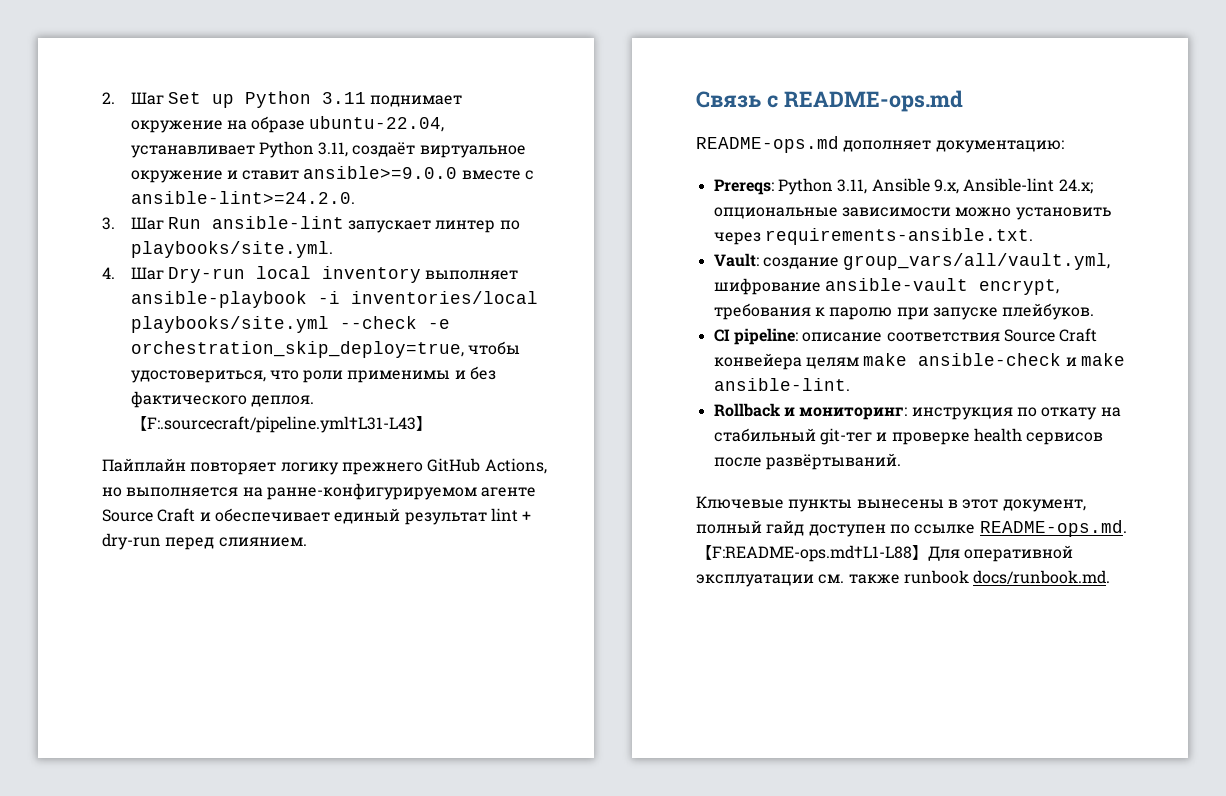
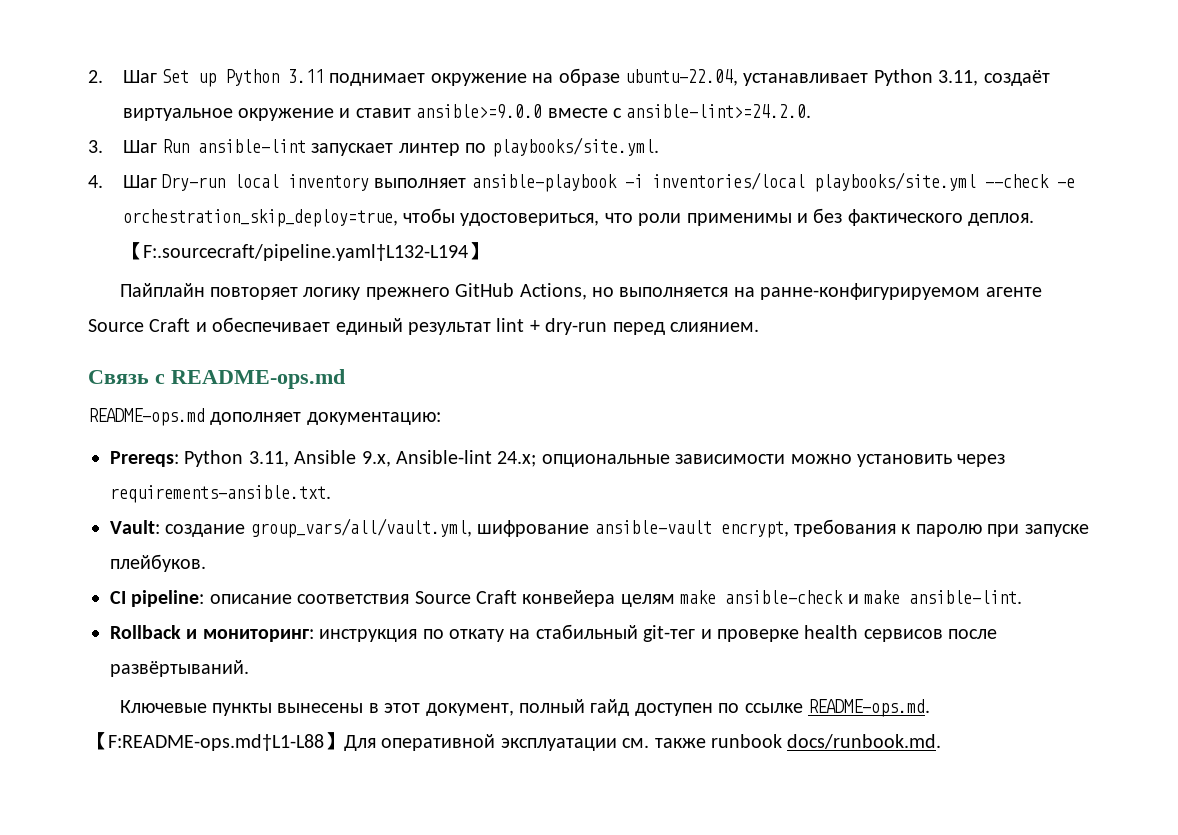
- 【F:.sourcecraft/pipeline.yml†L31-L43】
+ 【F:.sourcecraft/pipeline.yaml†L132-L194】

